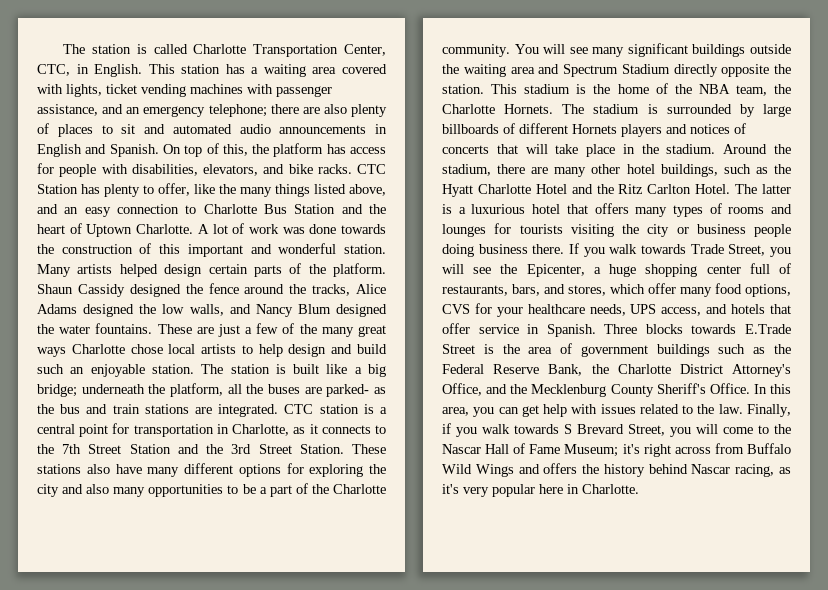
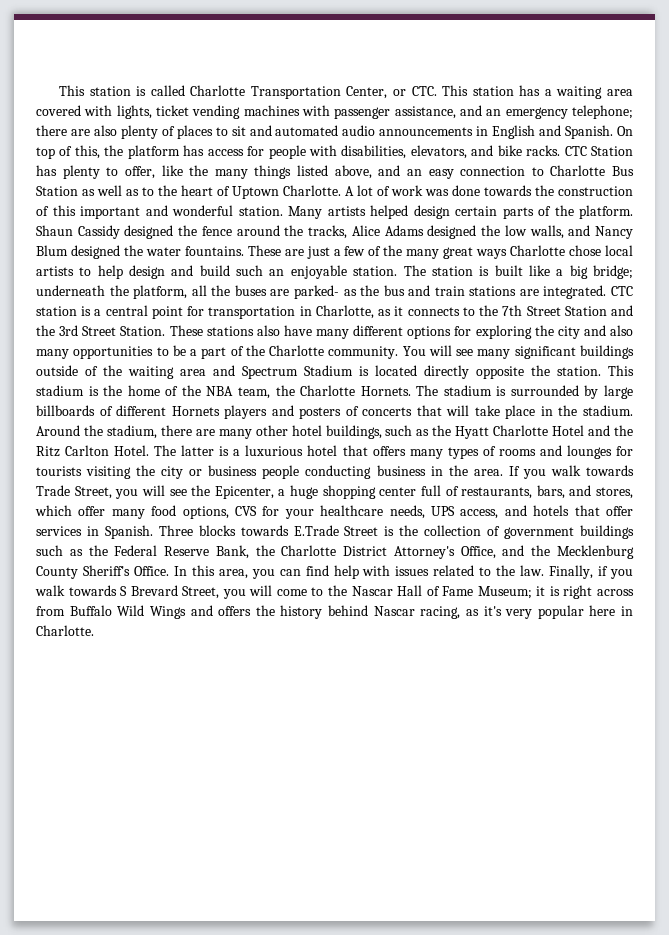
- The station is called Charlotte Transportation Center, CTC, in English. This station has a waiting area covered with lights, ticket vending machines with passenger assistance, and an emergency telephone; there are also plenty of places to sit and automated audio announcements in English and Spanish.
+ This station is called Charlotte Transportation Center, or CTC. This station has a waiting area covered with lights, ticket vending machines with passenger assistance, and an emergency telephone; there are also plenty of places to sit and automated audio announcements in English and Spanish.
- CTC Station has plenty to offer, like the many things listed above, and an easy connection to Charlotte Bus Station and the heart of Uptown Charlotte.
+ CTC Station has plenty to offer, like the many things listed above, and an easy connection to Charlotte Bus Station as well as to the heart of Uptown Charlotte.
- You will see many significant buildings outside the waiting area and Spectrum Stadium directly opposite the station.
+ You will see many significant buildings outside of the waiting area and Spectrum Stadium is located directly opposite the station.
- The stadium is surrounded by large billboards of different Hornets players and notices of concerts that will take place in the stadium.
+ The stadium is surrounded by large billboards of different Hornets players and posters of concerts that will take place in the stadium.
- The latter is a luxurious hotel that offers many types of rooms and lounges for tourists visiting the city or business people doing business there.
+ The latter is a luxurious hotel that offers many types of rooms and lounges for tourists visiting the city or business people conducting business in the area.
- If you walk towards Trade Street, you will see the Epicenter, a huge shopping center full of restaurants, bars, and stores, which offer many food options, CVS for your healthcare needs, UPS access, and hotels that offer service in Spanish.
+ If you walk towards Trade Street, you will see the Epicenter, a huge shopping center full of restaurants, bars, and stores, which offer many food options, CVS for your healthcare needs, UPS access, and hotels that offer services in Spanish.
- Three blocks towards E.Trade Street is the area of government buildings such as the Federal Reserve Bank, the Charlotte District Attorney's Office, and the Mecklenburg County Sheriff's Office.
+ Three blocks towards E.Trade Street is the collection of government buildings such as the Federal Reserve Bank, the Charlotte District Attorney's Office, and the Mecklenburg County Sheriff's Office.
- In this area, you can get help with issues related to the law.
+ In this area, you can find help with issues related to the law.
- Finally, if you walk towards S Brevard Street, you will come to the Nascar Hall of Fame Museum; it's right across from Buffalo Wild Wings and offers the history behind Nascar racing, as it's very popular here in Charlotte.
+ Finally, if you walk towards S Brevard Street, you will come to the Nascar Hall of Fame Museum; it is right across from Buffalo Wild Wings and offers the history behind Nascar racing, as it's very popular here in Charlotte.

